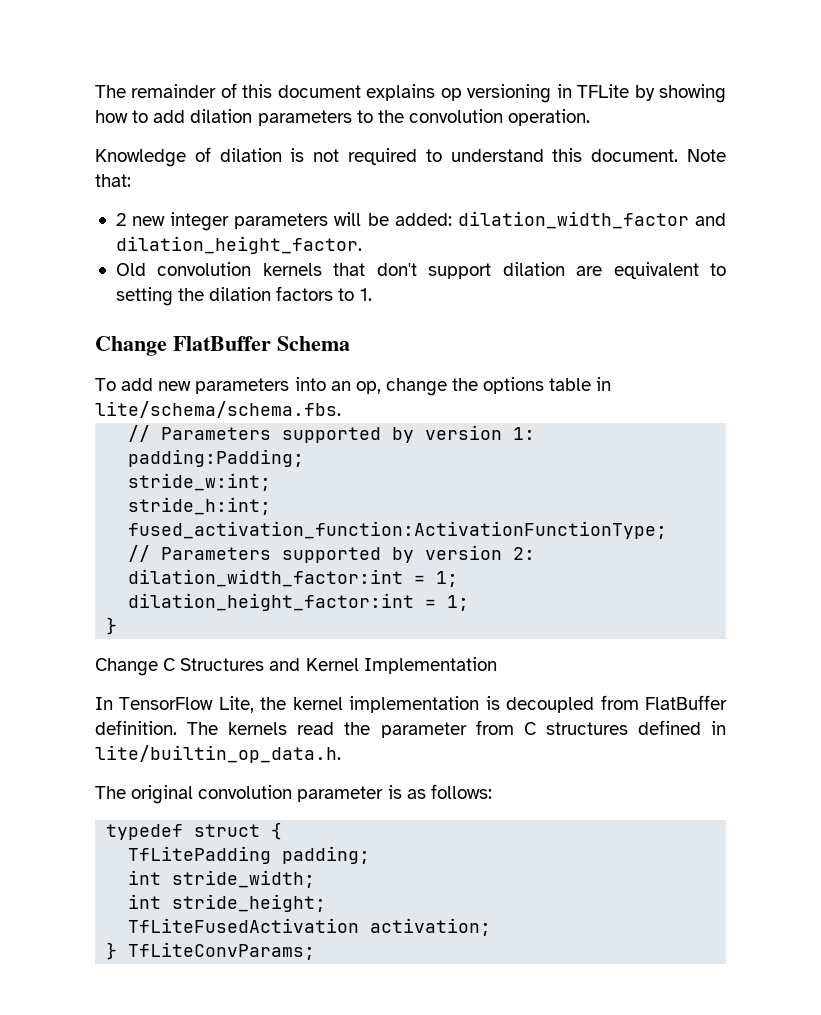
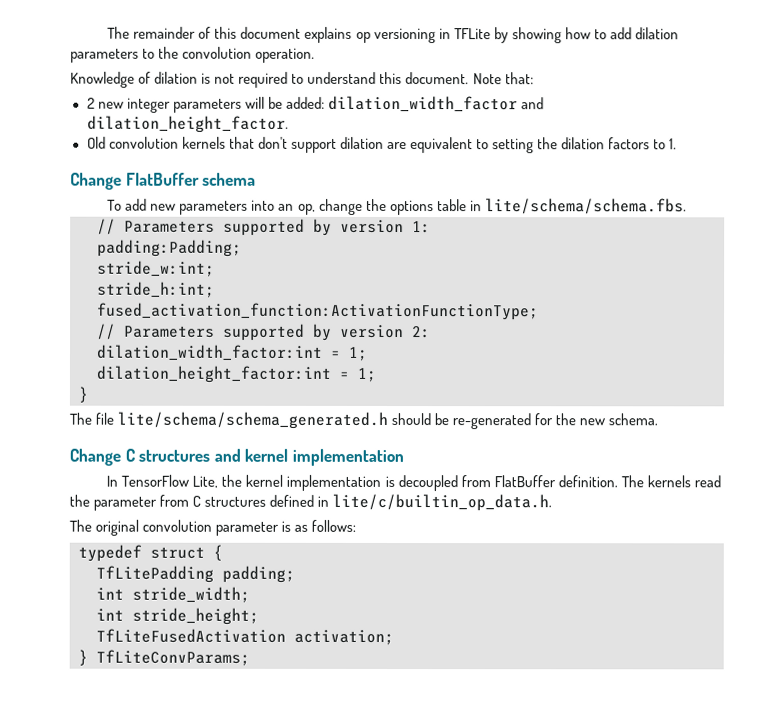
- Change FlatBuffer Schema
+ Change FlatBuffer schema
- Change C Structures and Kernel Implementation
+ The file lite/schema/schema_generated.h should be re-generated for the new schema.
+ Change C structures and kernel implementation
- The kernels read the parameter from C structures defined in lite/builtin_op_data.h.
+ The kernels read the parameter from C structures defined in lite/c/builtin_op_data.h.

